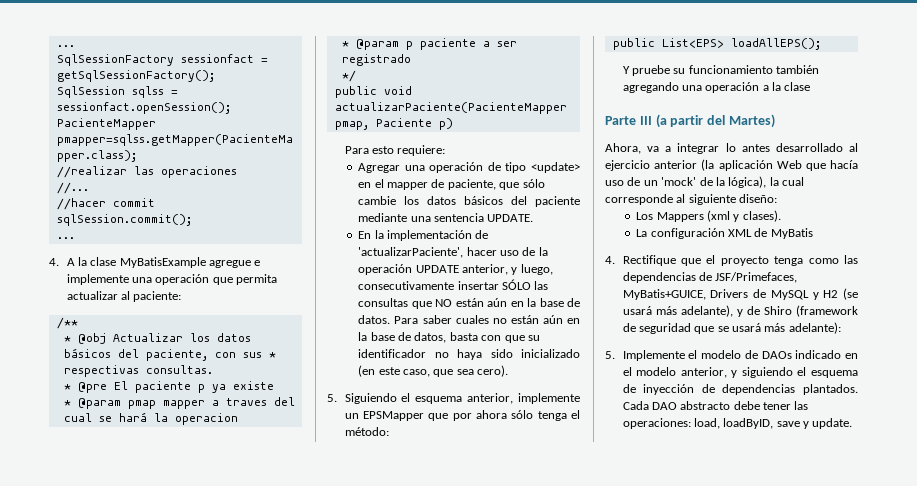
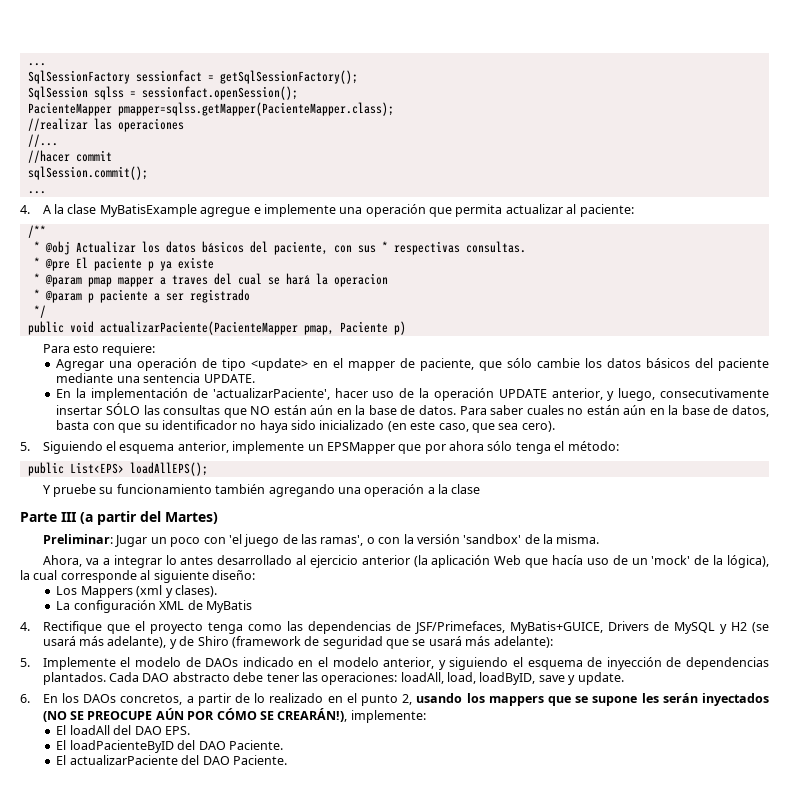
+ Preliminar: Jugar un poco con 'el juego de las ramas', o con la versión 'sandbox' de la misma.
- Cada DAO abstracto debe tener las operaciones: load, loadByID, save y update.
+ Cada DAO abstracto debe tener las operaciones: loadAll, load, loadByID, save y update.
+ 6. En los DAOs concretos, a partir de lo realizado en el punto 2, usando los mappers que se supone les serán inyectados (NO SE PREOCUPE AÚN POR CÓMO SE CREARÁN!), implemente:
+ El loadAll del DAO EPS.
+ El loadPacienteByID del DAO Paciente.
+ El actualizarPaciente del DAO Paciente.

